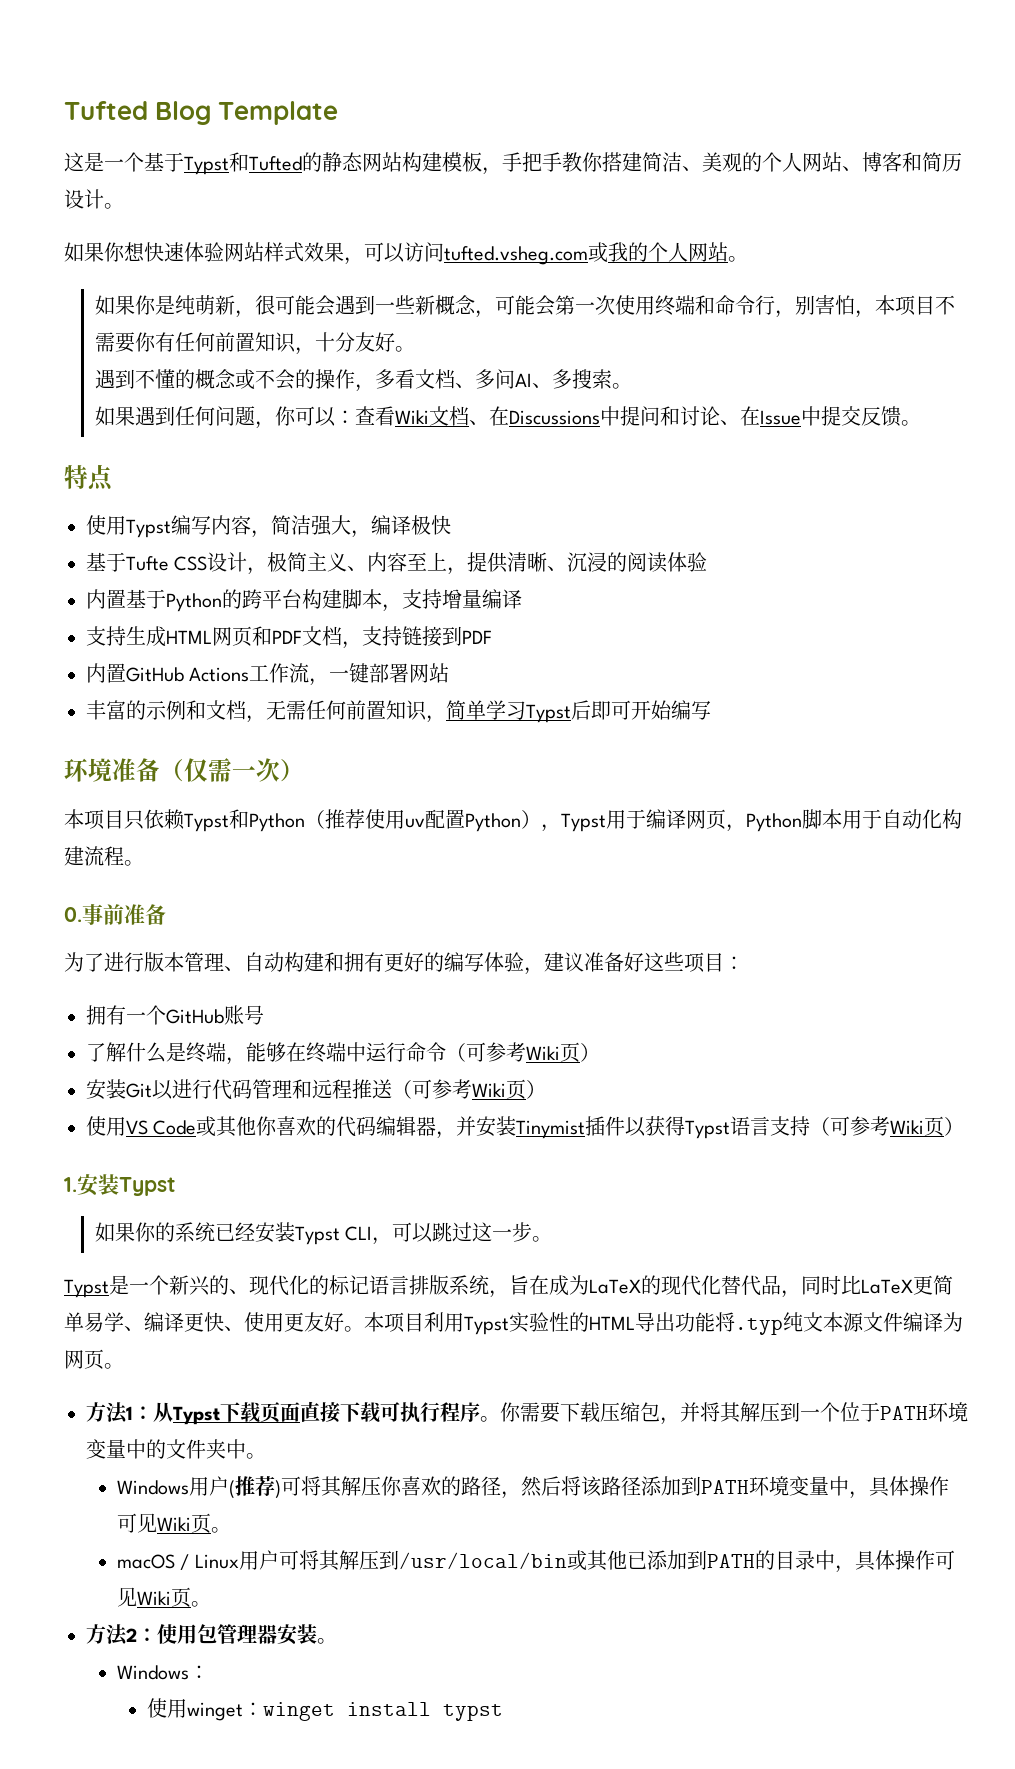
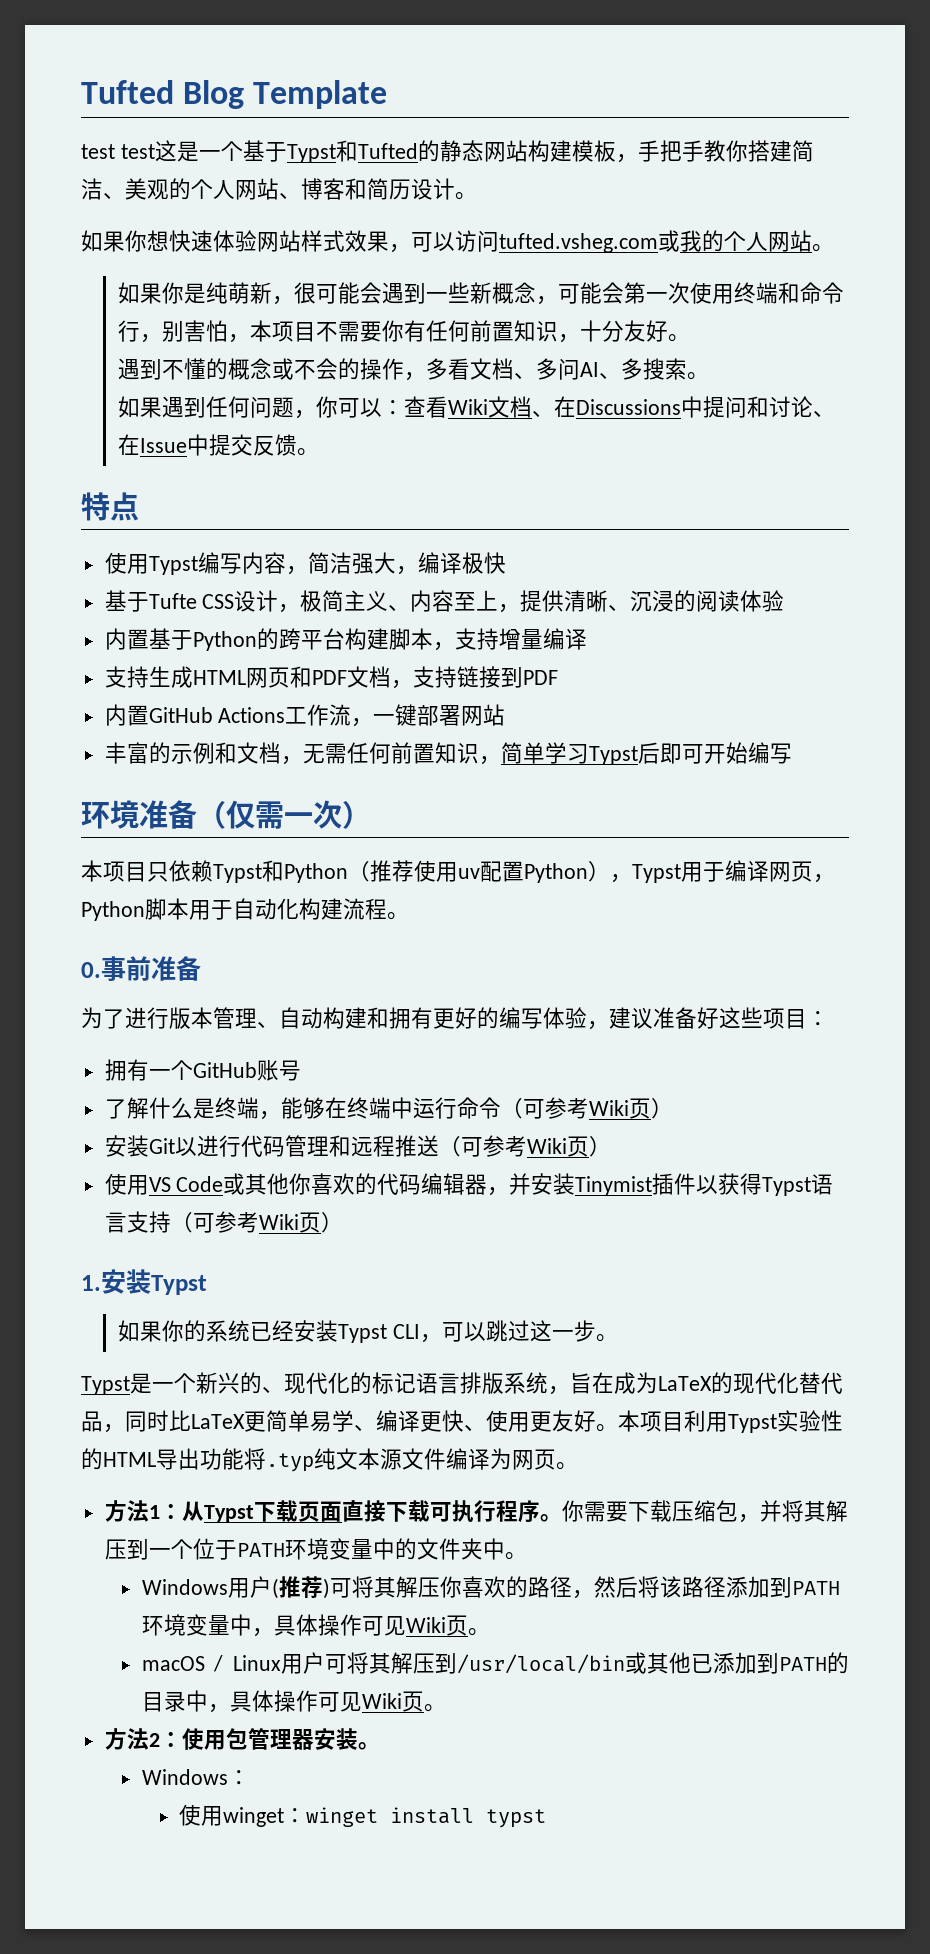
- 这是一个基于Typst和Tufted的静态网站构建模板，手把手教你搭建简洁、美观的个人网站、博客和简历设计。
+ test test这是一个基于Typst和Tufted的静态网站构建模板，手把手教你搭建简洁、美观的个人网站、博客和简历设计。

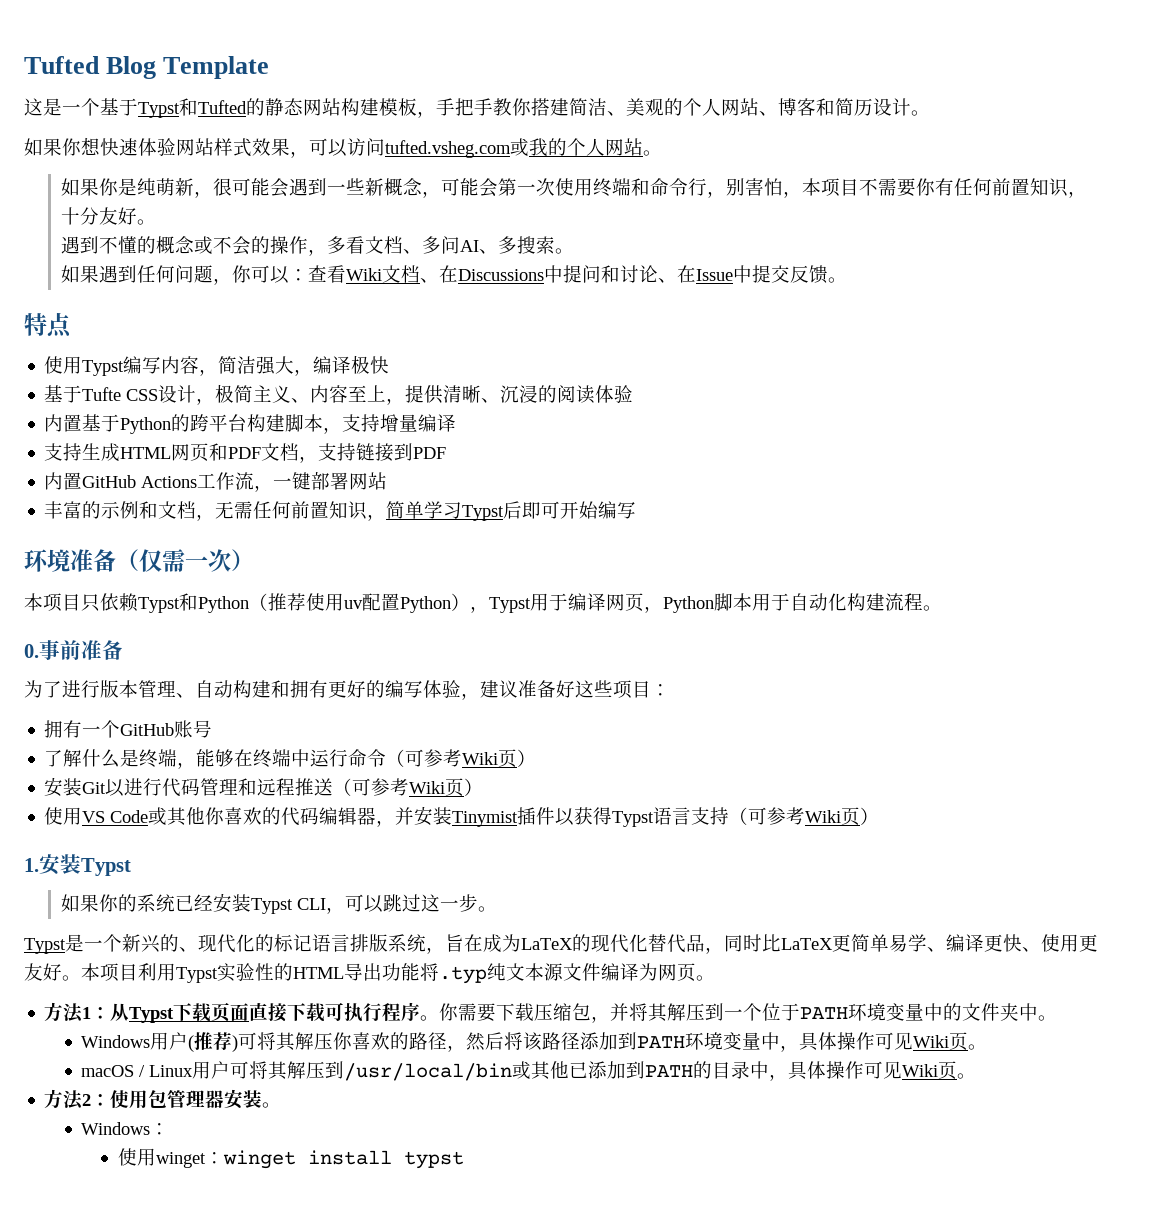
- test test这是一个基于Typst和Tufted的静态网站构建模板，手把手教你搭建简洁、美观的个人网站、博客和简历设计。
+ 这是一个基于Typst和Tufted的静态网站构建模板，手把手教你搭建简洁、美观的个人网站、博客和简历设计。

